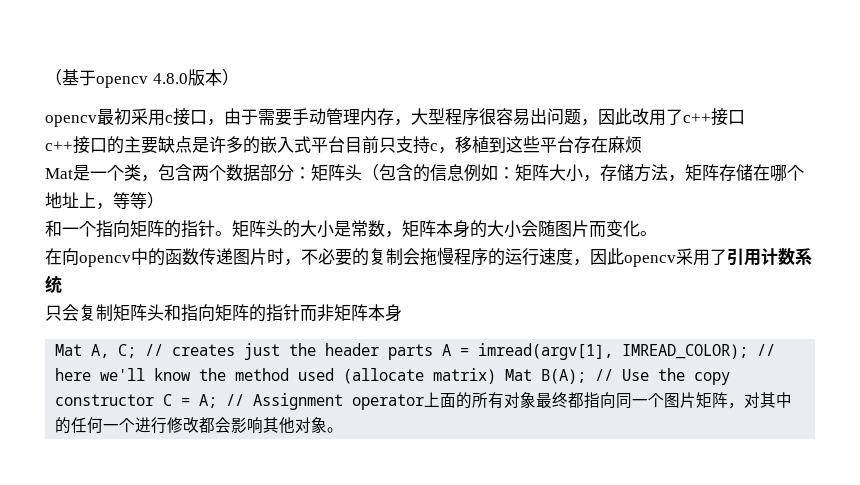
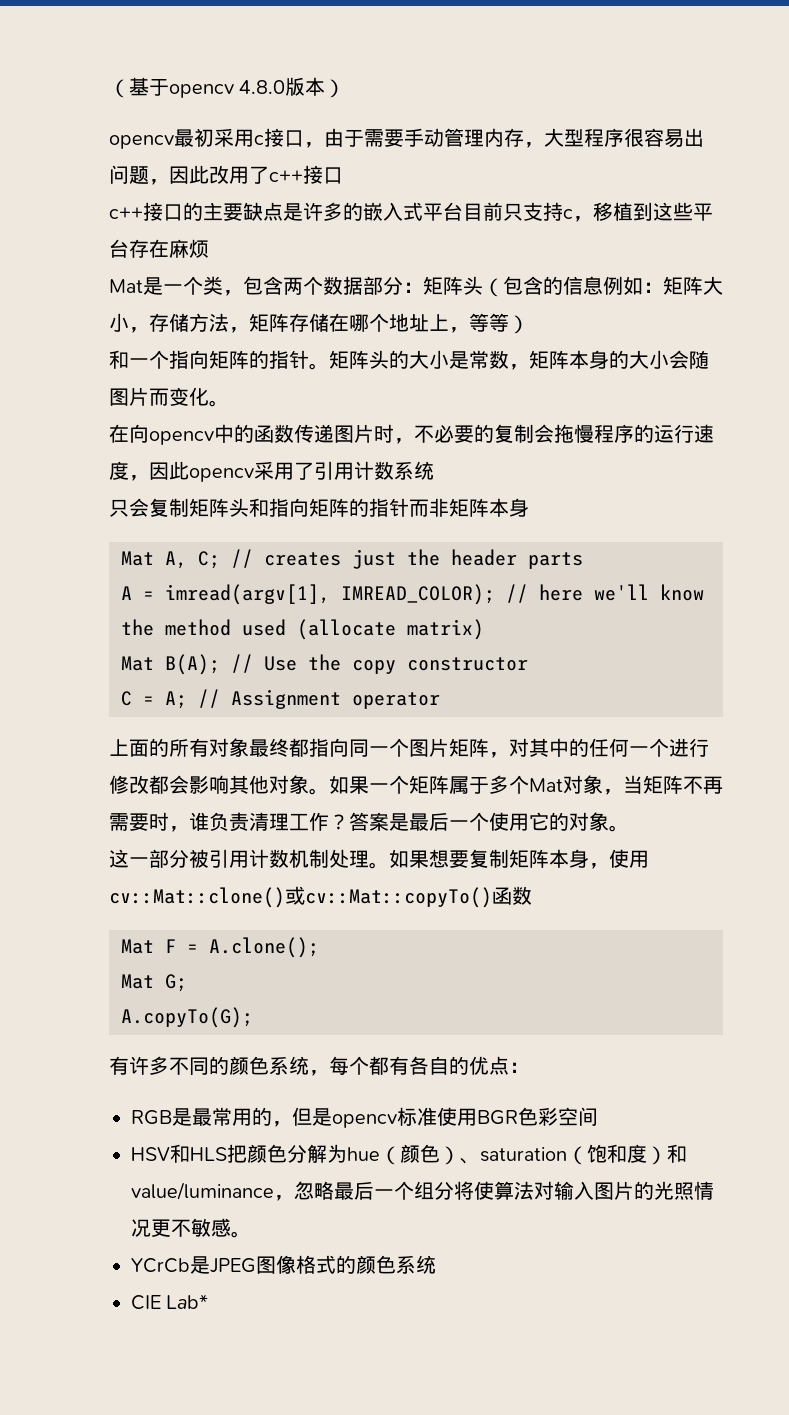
- Mat A, C; // creates just the header parts A = imread(argv[1], IMREAD_COLOR); // here we'll know the method used (allocate matrix) Mat B(A); // Use the copy constructor C = A; // Assignment operator上面的所有对象最终都指向同一个图片矩阵，对其中的任何一个进行修改都会影响其他对象。
+ Mat A, C; // creates just the header parts
+ A = imread(argv[1], IMREAD_COLOR); // here we'll know the method used (allocate matrix)
+ Mat B(A); // Use the copy constructor
+ C = A; // Assignment operator
+ 上面的所有对象最终都指向同一个图片矩阵，对其中的任何一个进行修改都会影响其他对象。
+ 如果一个矩阵属于多个Mat对象，当矩阵不再需要时，谁负责清理工作？答案是最后一个使用它的对象。
+ 这一部分被引用计数机制处理。如果想要复制矩阵本身，使用cv::Mat::clone()或cv::Mat::copyTo()函数
+ Mat F = A.clone();
+ Mat G;
+ A.copyTo(G);
+ 有许多不同的颜色系统，每个都有各自的优点：
+ RGB是最常用的，但是opencv标准使用BGR色彩空间
+ HSV和HLS把颜色分解为hue（颜色）、saturation（饱和度）和value/luminance，忽略最后一个组分将使算法对输入图片的光照情况更不敏感。
+ YCrCb是JPEG图像格式的颜色系统
+ CIE Lab*

